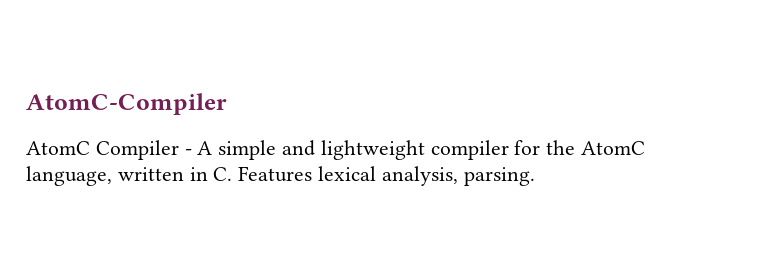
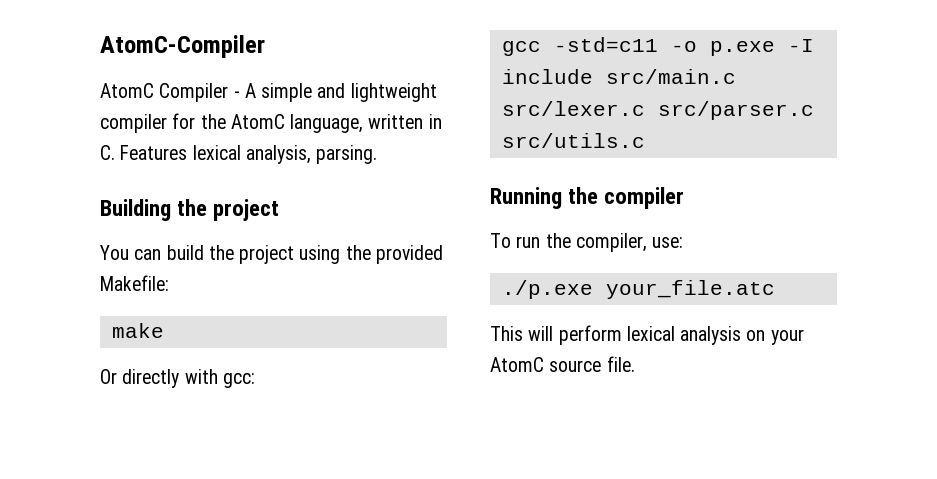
+ Building the project
+ You can build the project using the provided Makefile:
+ make
+ Or directly with gcc:
+ gcc -std=c11 -o p.exe -I include src/main.c src/lexer.c src/parser.c src/utils.c
+ Running the compiler
+ To run the compiler, use:
+ ./p.exe your_file.atc
+ This will perform lexical analysis on your AtomC source file.

